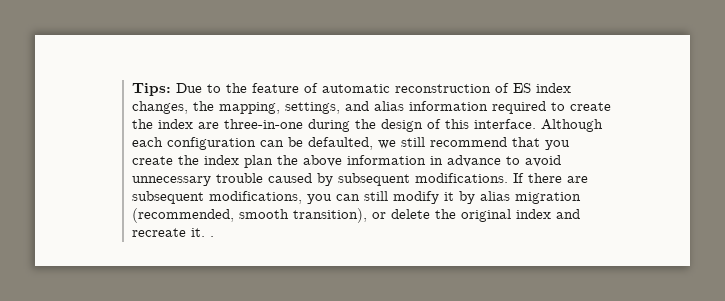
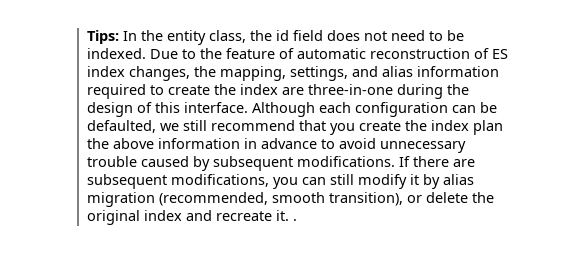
- Tips: Due to the feature of automatic reconstruction of ES index changes, the mapping, settings, and alias information required to create the index are three-in-one during the design of this interface.
+ Tips: In the entity class, the id field does not need to be indexed. Due to the feature of automatic reconstruction of ES index changes, the mapping, settings, and alias information required to create the index are three-in-one during the design of this interface.

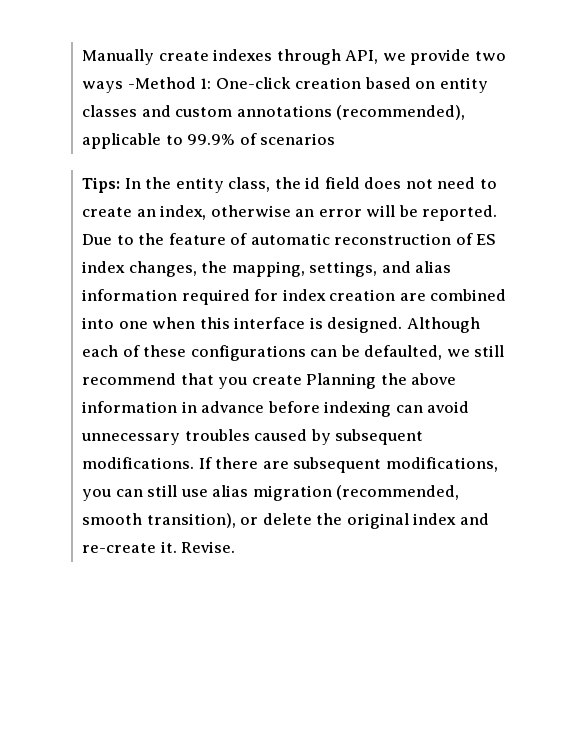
+ Manually create indexes through API, we provide two ways -Method 1: One-click creation based on entity classes and custom annotations (recommended), applicable to 99.9% of scenarios
- Tips: In the entity class, the id field does not need to be indexed.
+ Tips: In the entity class, the id field does not need to create an index, otherwise an error will be reported.
- Due to the feature of automatic reconstruction of ES index changes, the mapping, settings, and alias information required to create the index are three-in-one during the design of this interface. Although each configuration can be defaulted, we still recommend that you create the index plan the above information in advance to avoid unnecessary trouble caused by subsequent modifications.
+ Due to the feature of automatic reconstruction of ES index changes, the mapping, settings, and alias information required for index creation are combined into one when this interface is designed. Although each of these configurations can be defaulted, we still recommend that you create Planning the above information in advance before indexing can avoid unnecessary troubles caused by subsequent modifications.
- If there are subsequent modifications, you can still modify it by alias migration (recommended, smooth transition), or delete the original index and recreate it. .
+ If there are subsequent modifications, you can still use alias migration (recommended, smooth transition), or delete the original index and re-create it. Revise.

